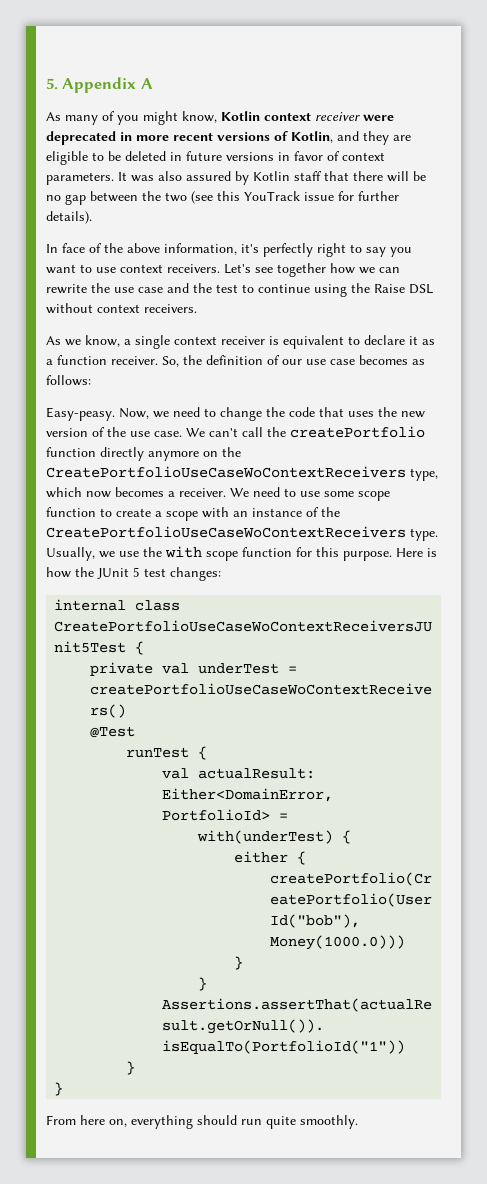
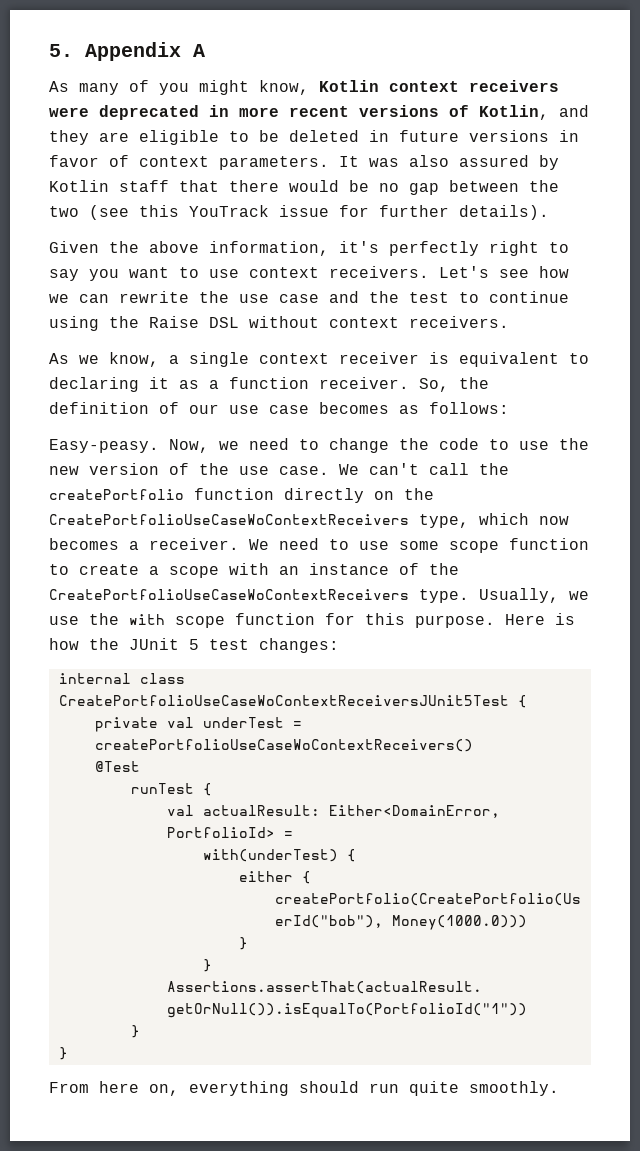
- As many of you might know, Kotlin context receiver were deprecated in more recent versions of Kotlin, and they are eligible to be deleted in future versions in favor of context parameters.
+ As many of you might know, Kotlin context receivers were deprecated in more recent versions of Kotlin, and they are eligible to be deleted in future versions in favor of context parameters.
- It was also assured by Kotlin staff that there will be no gap between the two (see this YouTrack issue for further details).
+ It was also assured by Kotlin staff that there would be no gap between the two (see this YouTrack issue for further details).
- In face of the above information, it's perfectly right to say you want to use context receivers.
+ Given the above information, it's perfectly right to say you want to use context receivers.
- Let's see together how we can rewrite the use case and the test to continue using the Raise DSL without context receivers.
+ Let's see how we can rewrite the use case and the test to continue using the Raise DSL without context receivers.
- As we know, a single context receiver is equivalent to declare it as a function receiver.
+ As we know, a single context receiver is equivalent to declaring it as a function receiver.
- Now, we need to change the code that uses the new version of the use case.
+ Now, we need to change the code to use the new version of the use case.
- We can't call the createPortfolio function directly anymore on the CreatePortfolioUseCaseWoContextReceivers type, which now becomes a receiver.
+ We can't call the createPortfolio function directly on the CreatePortfolioUseCaseWoContextReceivers type, which now becomes a receiver.

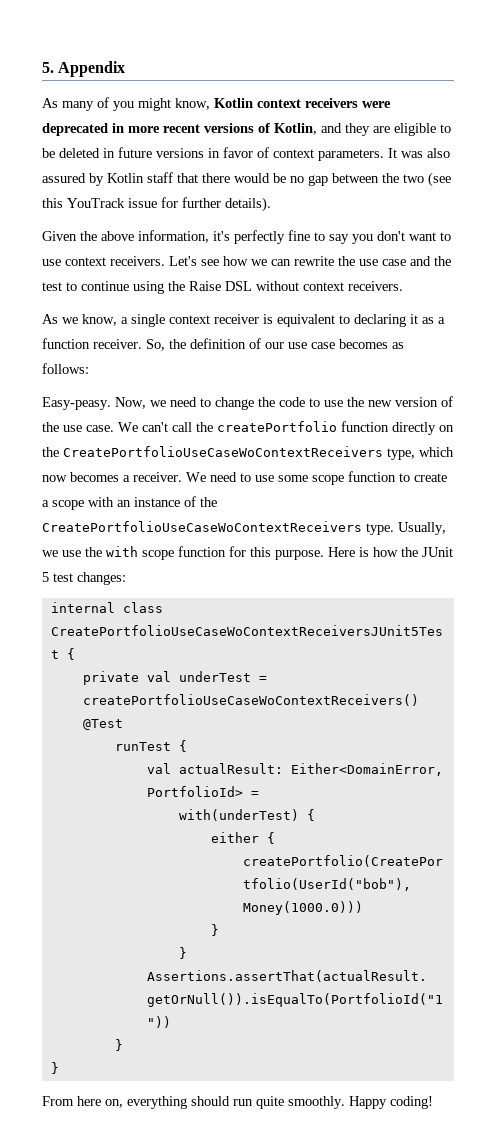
- 5. Appendix A
+ 5. Appendix
- Given the above information, it's perfectly right to say you want to use context receivers.
+ Given the above information, it's perfectly fine to say you don't want to use context receivers.
+ Happy coding!

